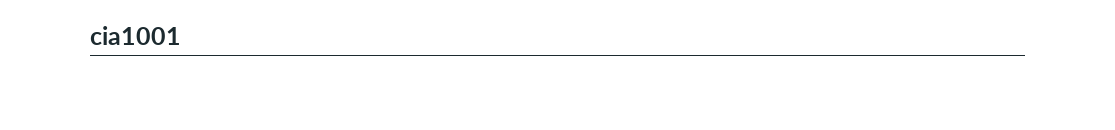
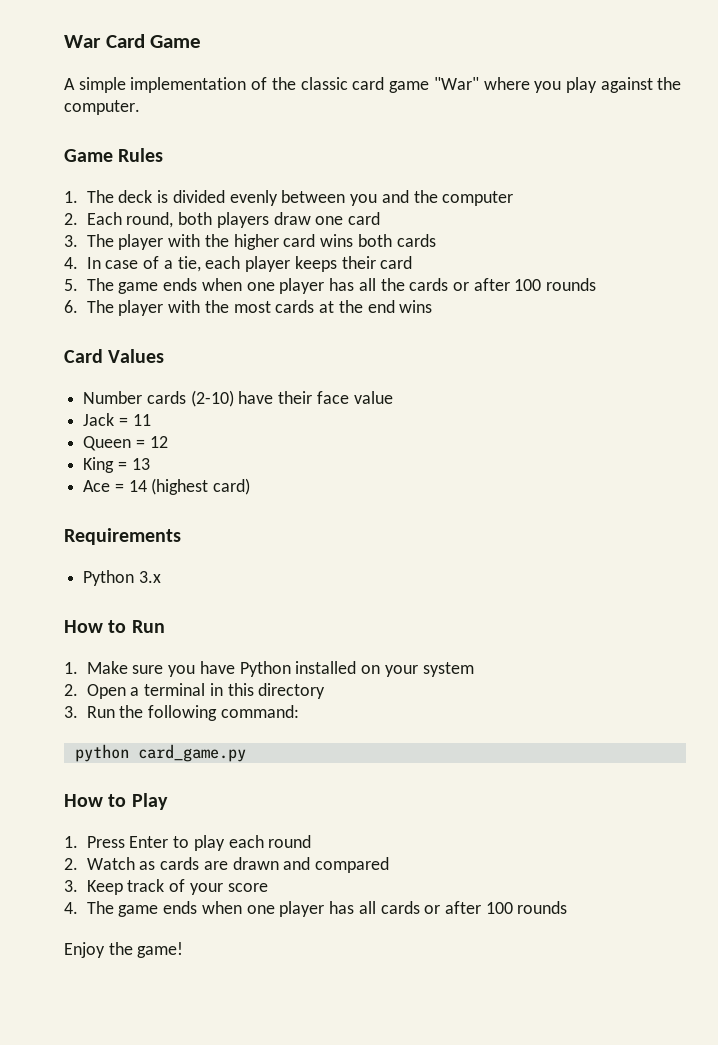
- cia1001
+ War Card Game
+ A simple implementation of the classic card game "War" where you play against the computer.
+ Game Rules
+ 1. The deck is divided evenly between you and the computer
+ 2. Each round, both players draw one card
+ 3. The player with the higher card wins both cards
+ 4. In case of a tie, each player keeps their card
+ 5. The game ends when one player has all the cards or after 100 rounds
+ 6. The player with the most cards at the end wins
+ Card Values
+ Number cards (2-10) have their face value
+ Jack = 11
+ Queen = 12
+ King = 13
+ Ace = 14 (highest card)
+ Requirements
+ Python 3.x
+ How to Run
+ 1. Make sure you have Python installed on your system
+ 2. Open a terminal in this directory
+ 3. Run the following command:
+ python card_game.py
+ How to Play
+ 1. Press Enter to play each round
+ 2. Watch as cards are drawn and compared
+ 3. Keep track of your score
+ 4. The game ends when one player has all cards or after 100 rounds
+ Enjoy the game!

